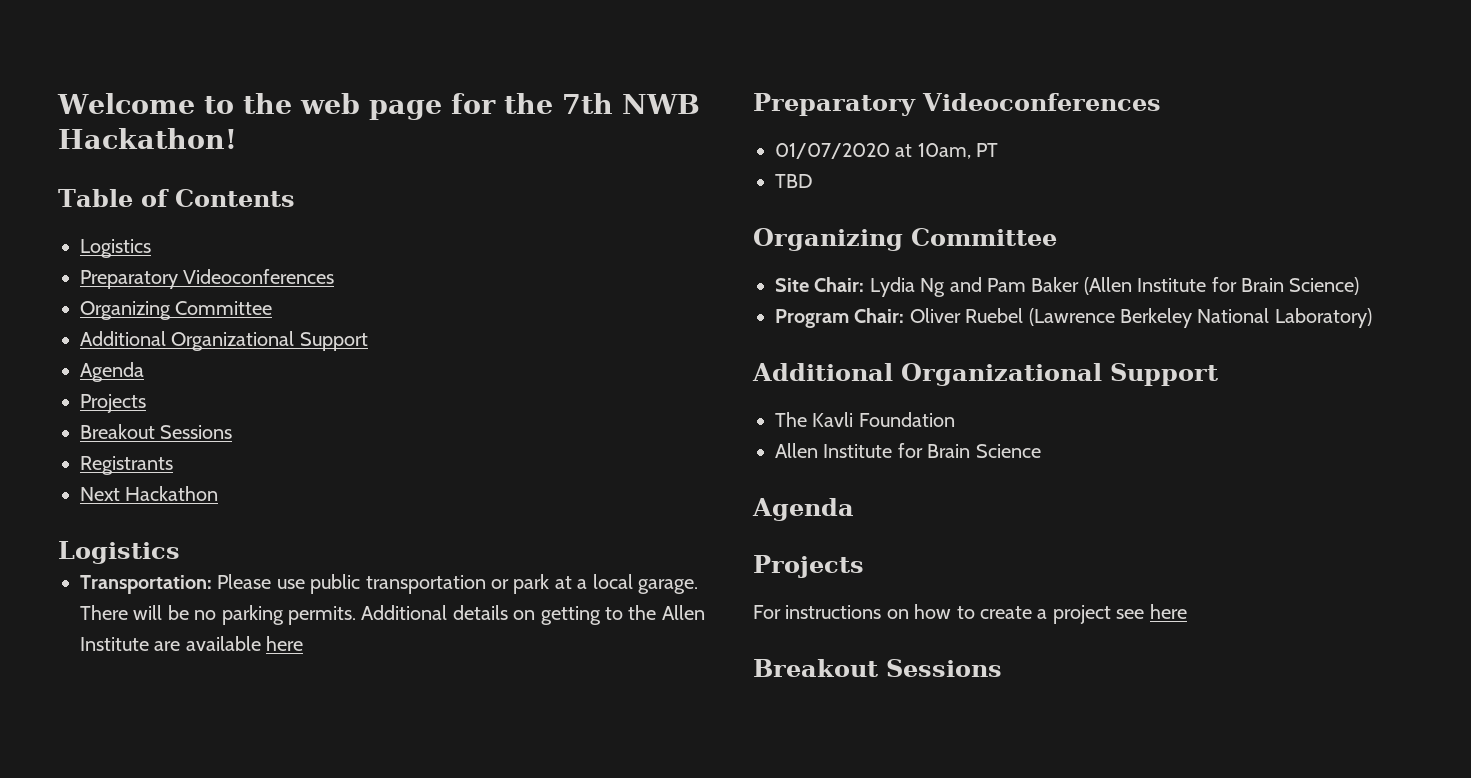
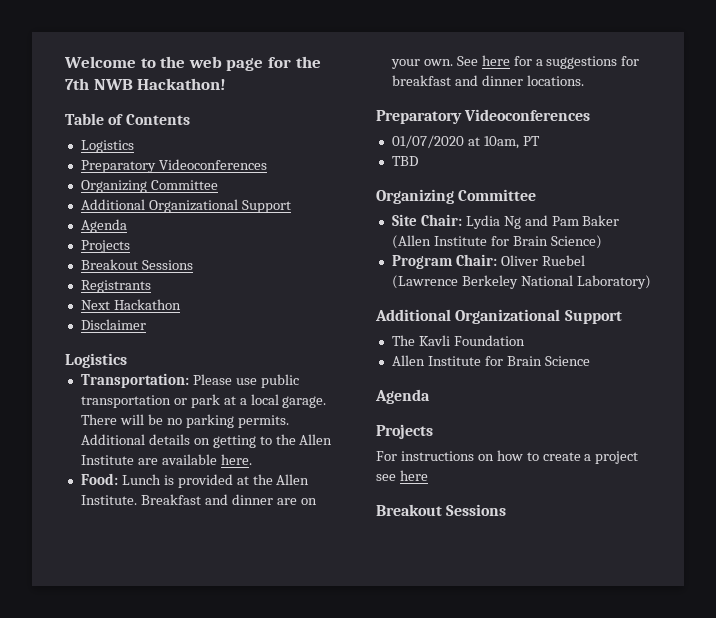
+ Disclaimer
- Additional details on getting to the Allen Institute are available here
+ Additional details on getting to the Allen Institute are available here.
+ Food: Lunch is provided at the Allen Institute. Breakfast and dinner are on your own. See here for a suggestions for breakfast and dinner locations.

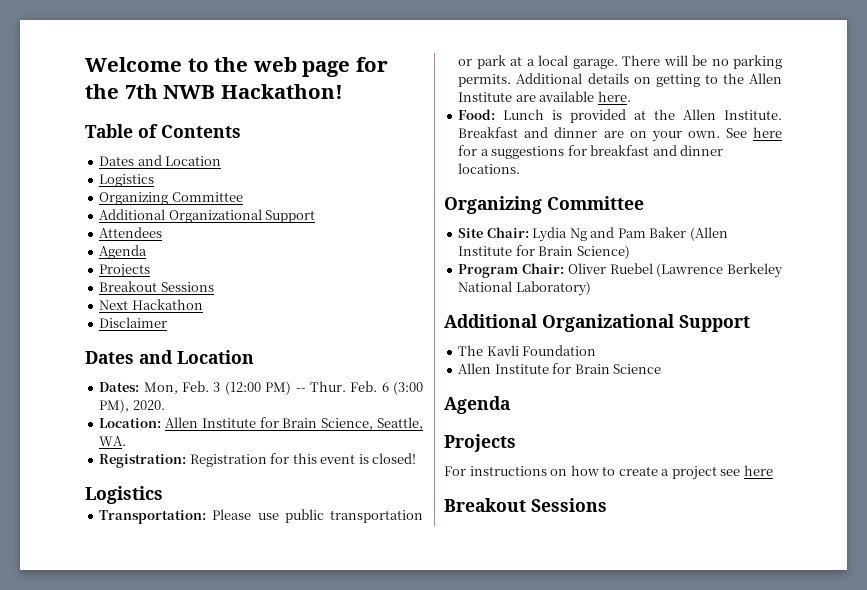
  Table of Contents
+ Dates and Location
  Logistics
- Preparatory Videoconferences
+ Attendees
- Registrants
  Disclaimer
+ Dates and Location
+ Dates: Mon, Feb. 3 (12:00 PM) -- Thur. Feb. 6 (3:00 PM), 2020.
+ Location: Allen Institute for Brain Science, Seattle, WA.
+ Registration: Registration for this event is closed!
  See here for a suggestions for breakfast and dinner locations.
- Preparatory Videoconferences
- 01/07/2020 at 10am, PT
- TBD

